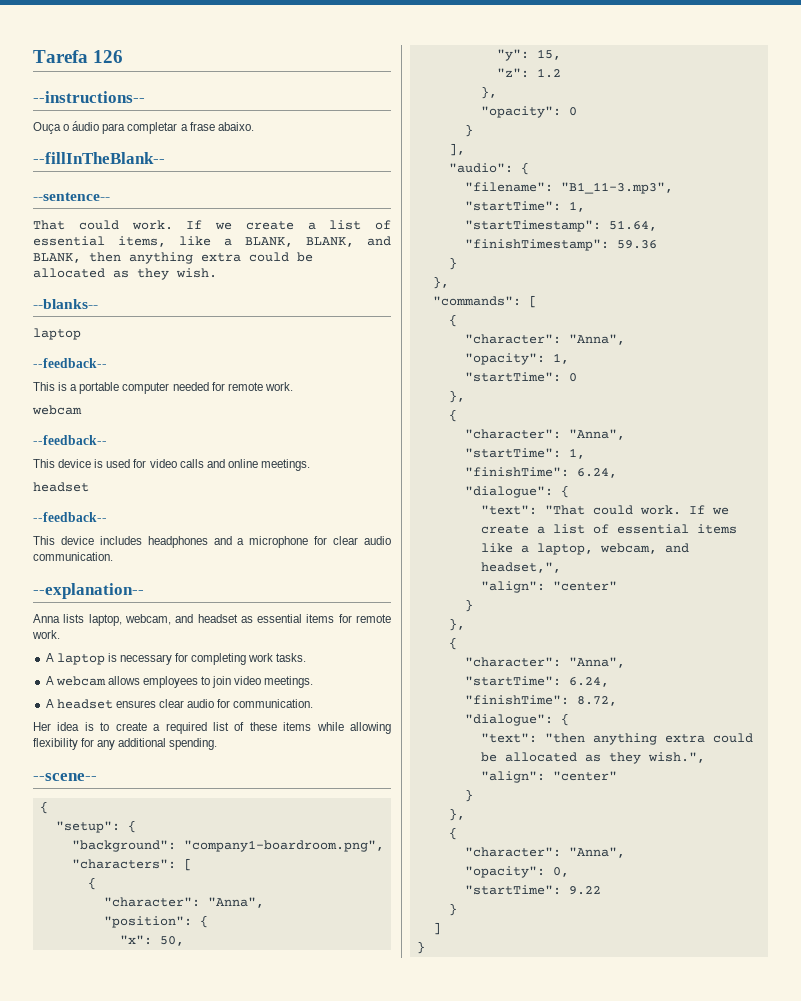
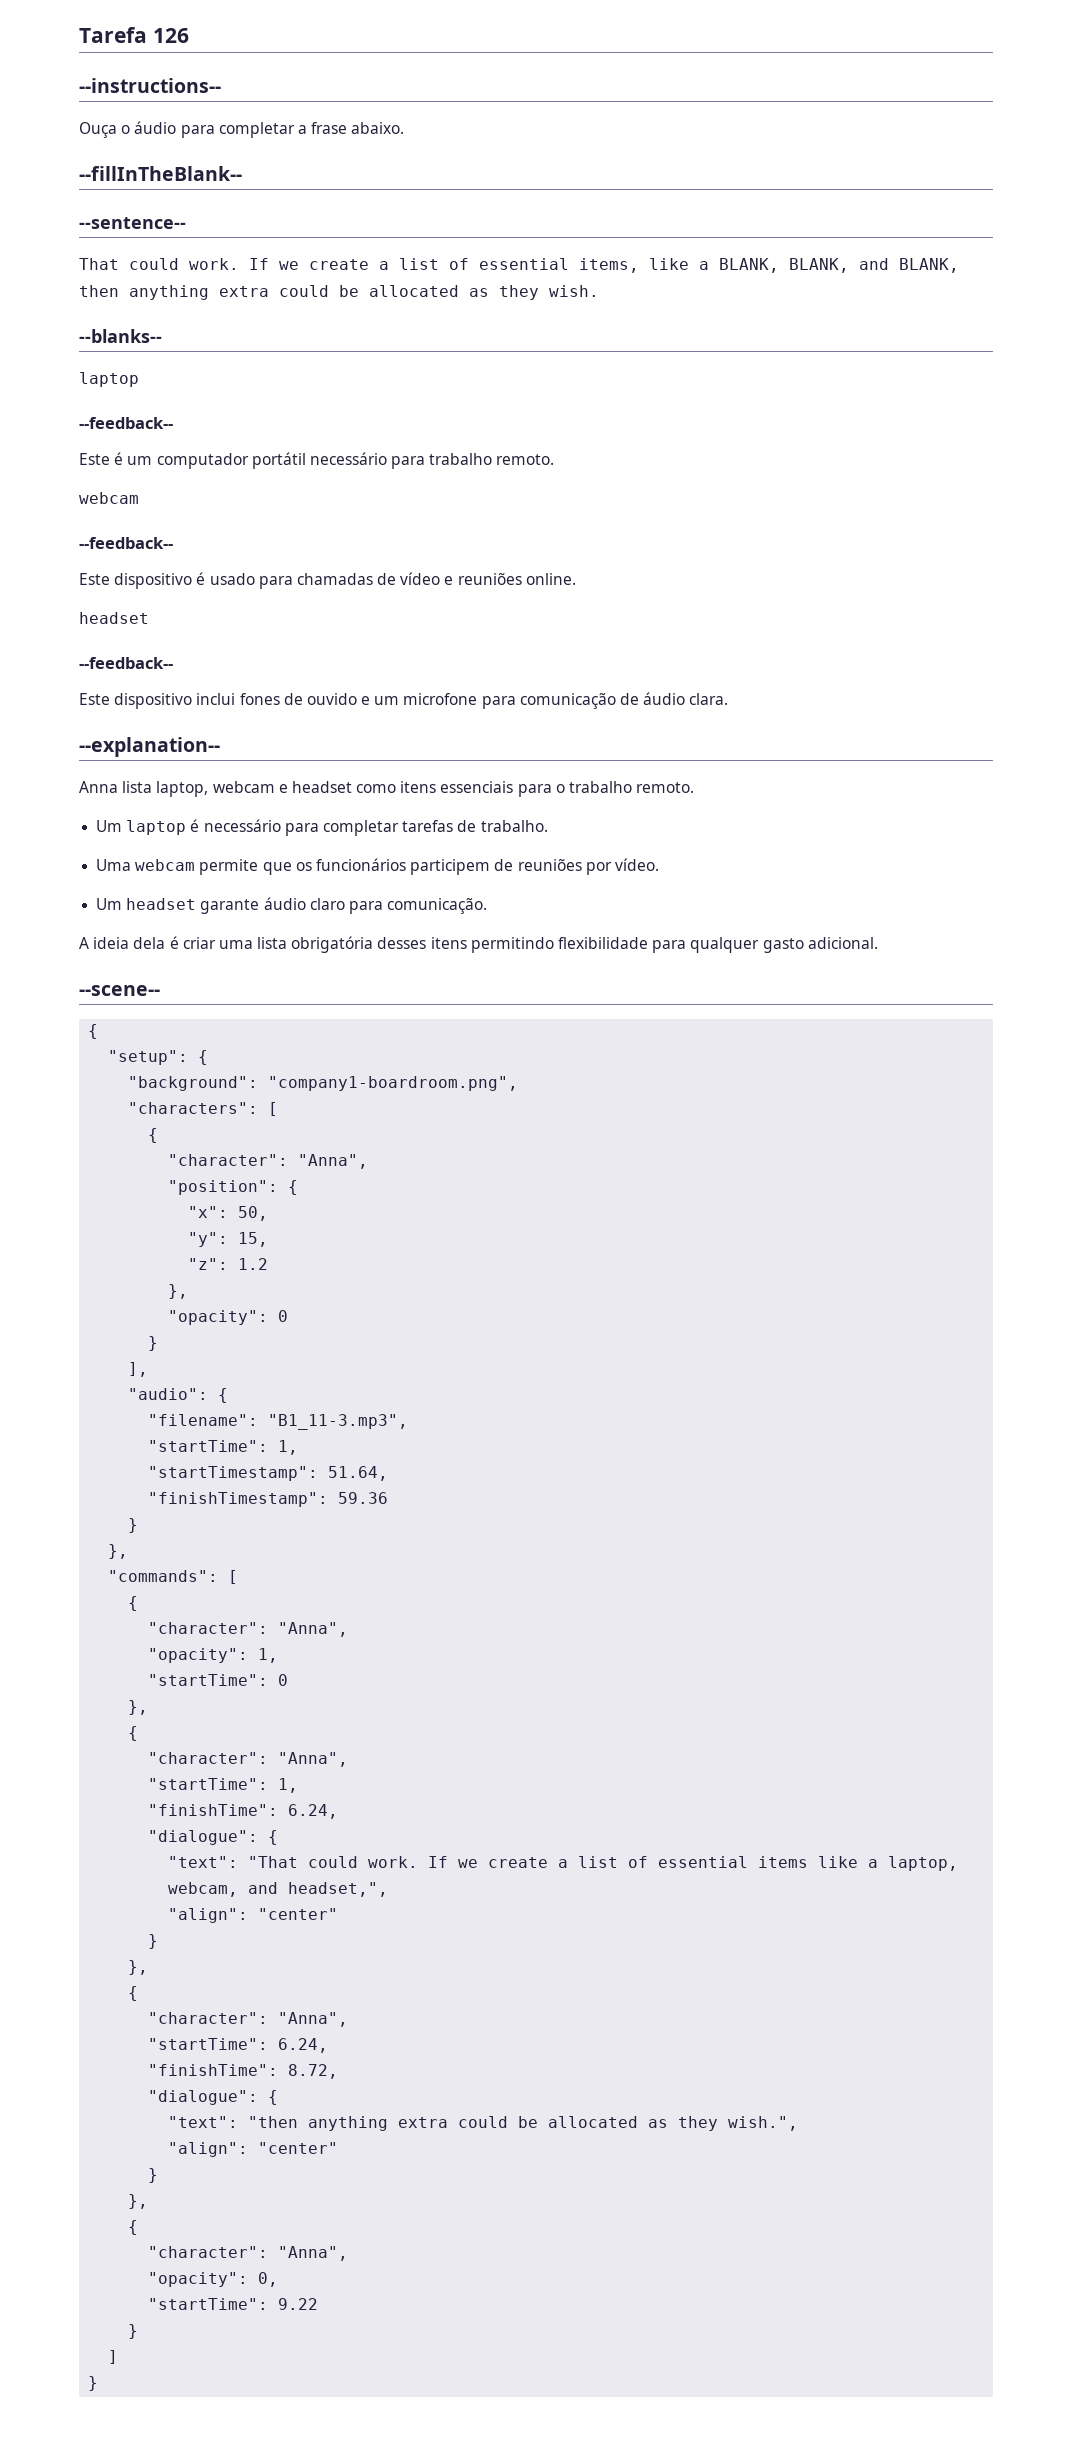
- This is a portable computer needed for remote work.
+ Este é um computador portátil necessário para trabalho remoto.
  webcam
  --feedback--
- This device is used for video calls and online meetings.
+ Este dispositivo é usado para chamadas de vídeo e reuniões online.
  headset
  --feedback--
- This device includes headphones and a microphone for clear audio communication.
+ Este dispositivo inclui fones de ouvido e um microfone para comunicação de áudio clara.
  --explanation--
- Anna lists laptop, webcam, and headset as essential items for remote work.
- A laptop is necessary for completing work tasks.
- A webcam allows employees to join video meetings.
- A headset ensures clear audio for communication.
- Her idea is to create a required list of these items while allowing flexibility for any additional spending.
+ Anna lista laptop, webcam e headset como itens essenciais para o trabalho remoto.
+ Um laptop é necessário para completar tarefas de trabalho.
+ Uma webcam permite que os funcionários participem de reuniões por vídeo.
+ Um headset garante áudio claro para comunicação.
+ A ideia dela é criar uma lista obrigatória desses itens permitindo flexibilidade para qualquer gasto adicional.

